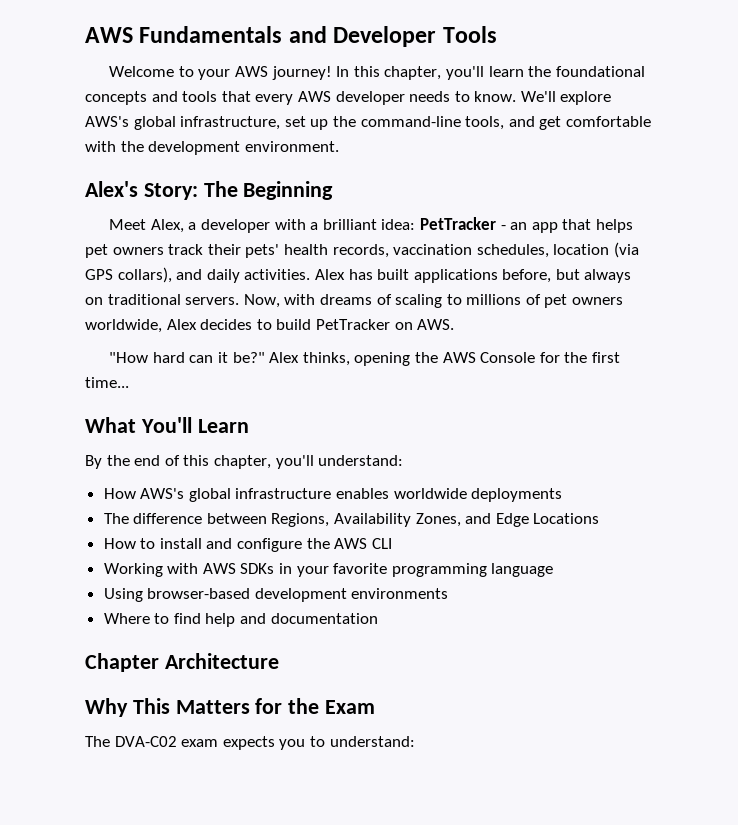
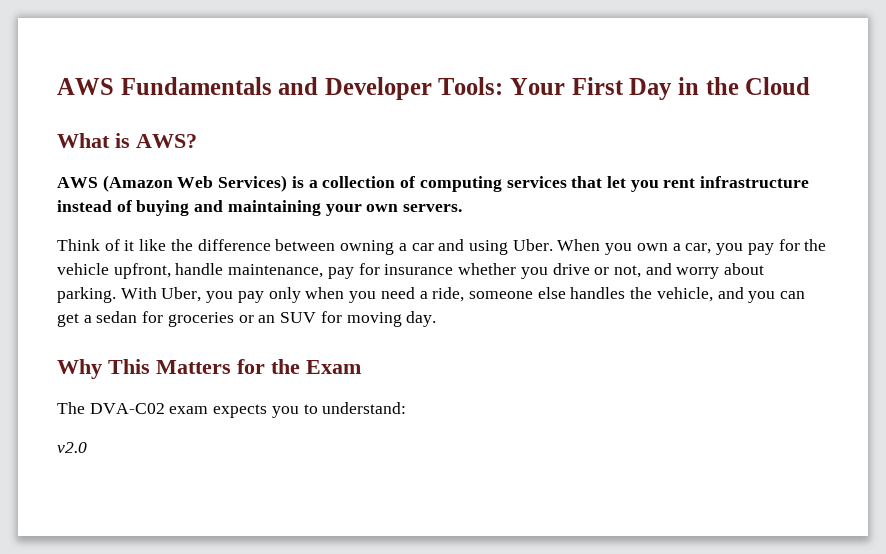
- AWS Fundamentals and Developer Tools
- Welcome to your AWS journey! In this chapter, you'll learn the foundational concepts and tools that every AWS developer needs to know. We'll explore AWS's global infrastructure, set up the command-line tools, and get comfortable with the development environment.
- Alex's Story: The Beginning
- Meet Alex, a developer with a brilliant idea: PetTracker - an app that helps pet owners track their pets' health records, vaccination schedules, location (via GPS collars), and daily activities. Alex has built applications before, but always on traditional servers. Now, with dreams of scaling to millions of pet owners worldwide, Alex decides to build PetTracker on AWS.
- "How hard can it be?" Alex thinks, opening the AWS Console for the first time...
- What You'll Learn
- By the end of this chapter, you'll understand:
- How AWS's global infrastructure enables worldwide deployments
- The difference between Regions, Availability Zones, and Edge Locations
- How to install and configure the AWS CLI
- Working with AWS SDKs in your favorite programming language
- Using browser-based development environments
- Where to find help and documentation
- Chapter Architecture
+ AWS Fundamentals and Developer Tools: Your First Day in the Cloud
+ What is AWS?
+ AWS (Amazon Web Services) is a collection of computing services that let you rent infrastructure instead of buying and maintaining your own servers.
+ Think of it like the difference between owning a car and using Uber. When you own a car, you pay for the vehicle upfront, handle maintenance, pay for insurance whether you drive or not, and worry about parking. With Uber, you pay only when you need a ride, someone else handles the vehicle, and you can get a sedan for groceries or an SUV for moving day.
+ v2.0

